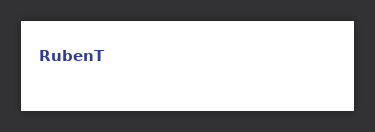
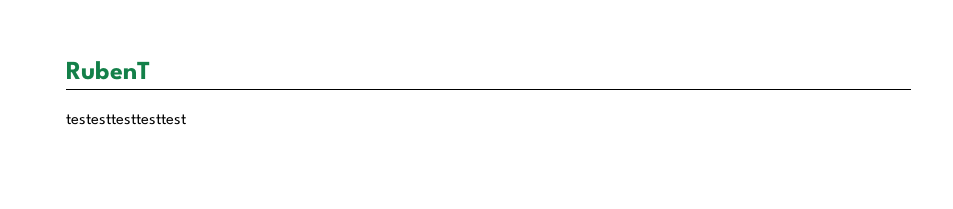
+ testesttesttesttest

